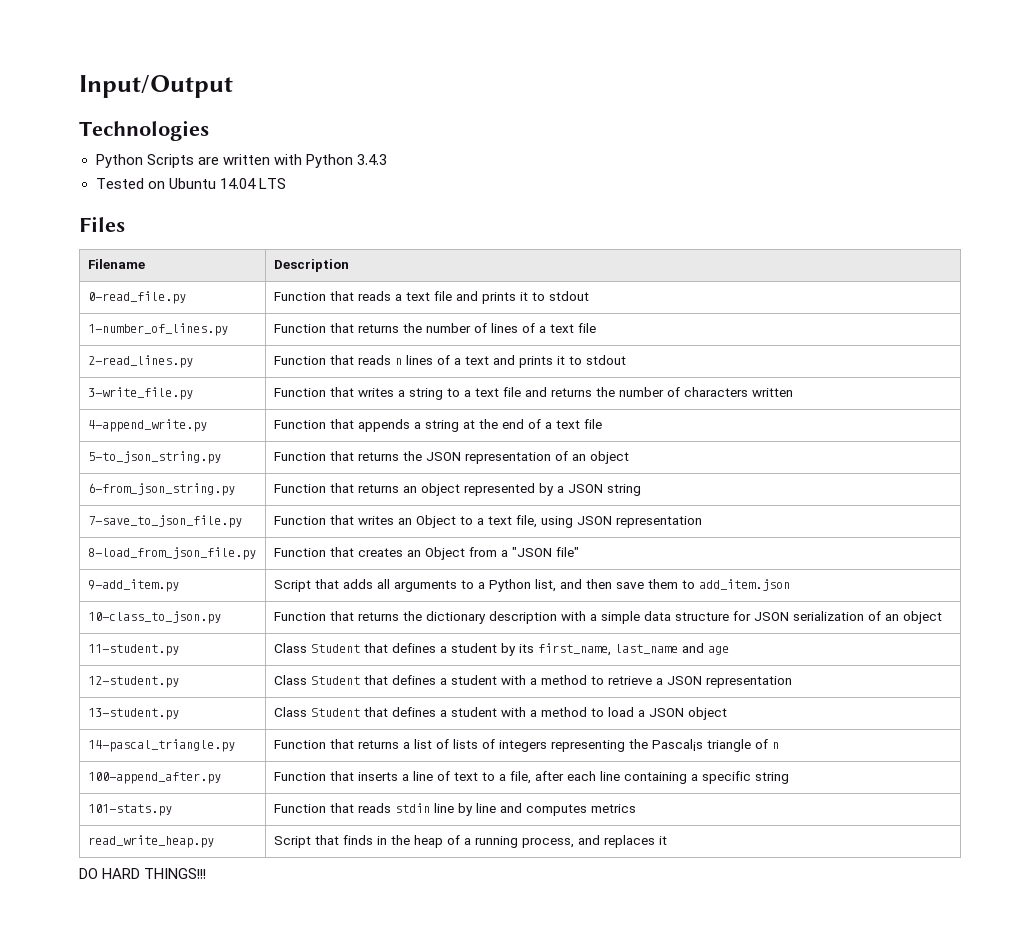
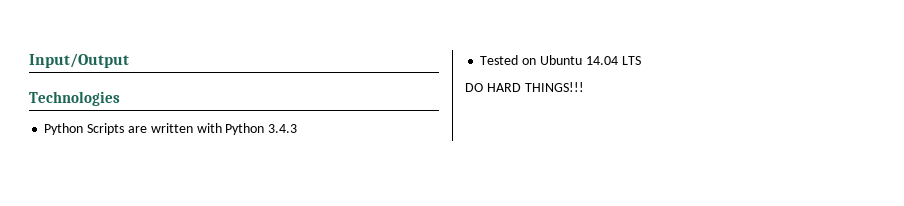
- Files
- Filename | Description
- 0-read_file.py | Function that reads a text file and prints it to stdout
- 1-number_of_lines.py | Function that returns the number of lines of a text file
- 2-read_lines.py | Function that reads n lines of a text and prints it to stdout
- 3-write_file.py | Function that writes a string to a text file and returns the number of characters written
- 4-append_write.py | Function that appends a string at the end of a text file
- 5-to_json_string.py | Function that returns the JSON representation of an object
- 6-from_json_string.py | Function that returns an object represented by a JSON string
- 7-save_to_json_file.py | Function that writes an Object to a text file, using JSON representation
- 8-load_from_json_file.py | Function that creates an Object from a "JSON file"
- 9-add_item.py | Script that adds all arguments to a Python list, and then save them to add_item.json
- 10-class_to_json.py | Function that returns the dictionary description with a simple data structure for JSON serialization of an object
- 11-student.py | Class Student that defines a student by its first_name, last_name and age
- 12-student.py | Class Student that defines a student with a method to retrieve a JSON representation
- 13-student.py | Class Student that defines a student with a method to load a JSON object
- 14-pascal_triangle.py | Function that returns a list of lists of integers representing the Pascal¡s triangle of n
- 100-append_after.py | Function that inserts a line of text to a file, after each line containing a specific string
- 101-stats.py | Function that reads stdin line by line and computes metrics
- read_write_heap.py | Script that finds in the heap of a running process, and replaces it

